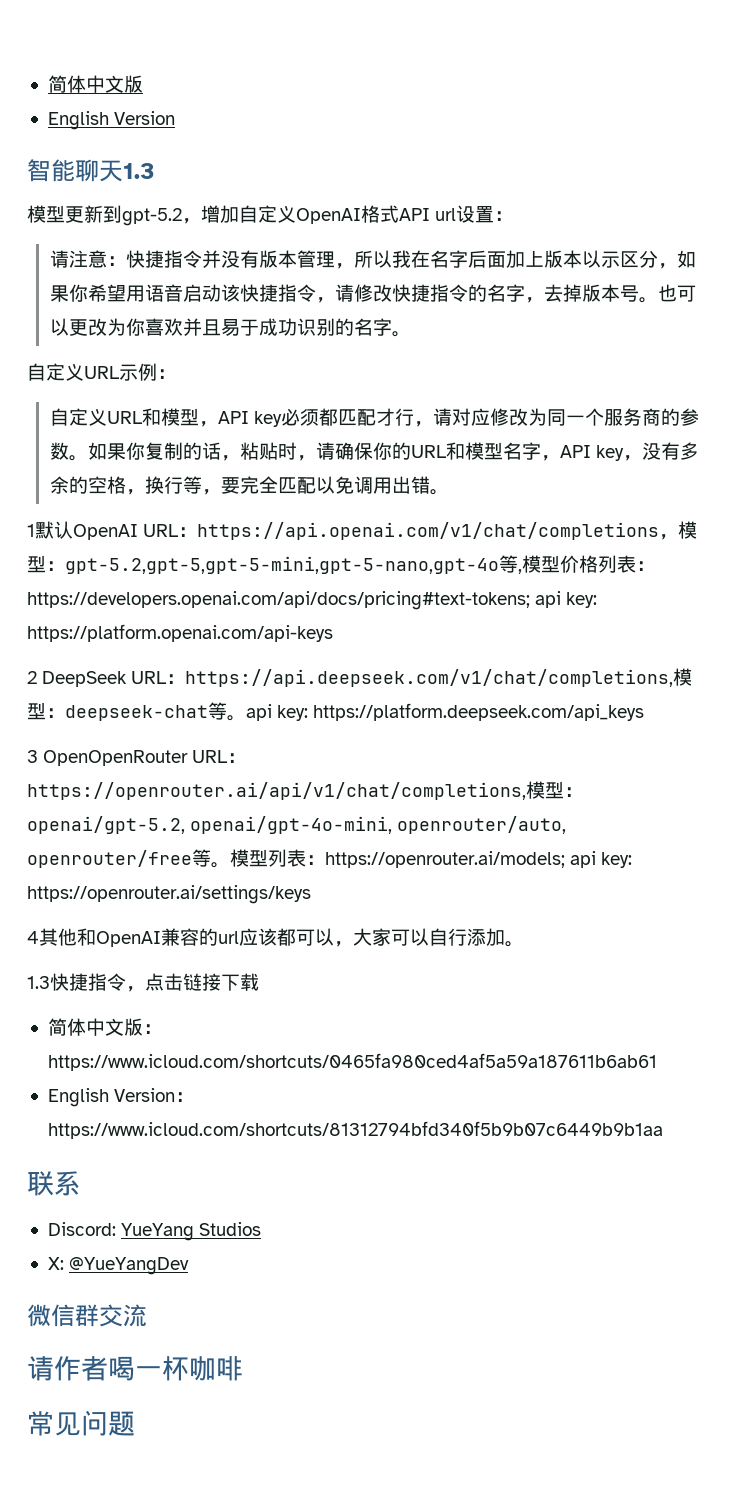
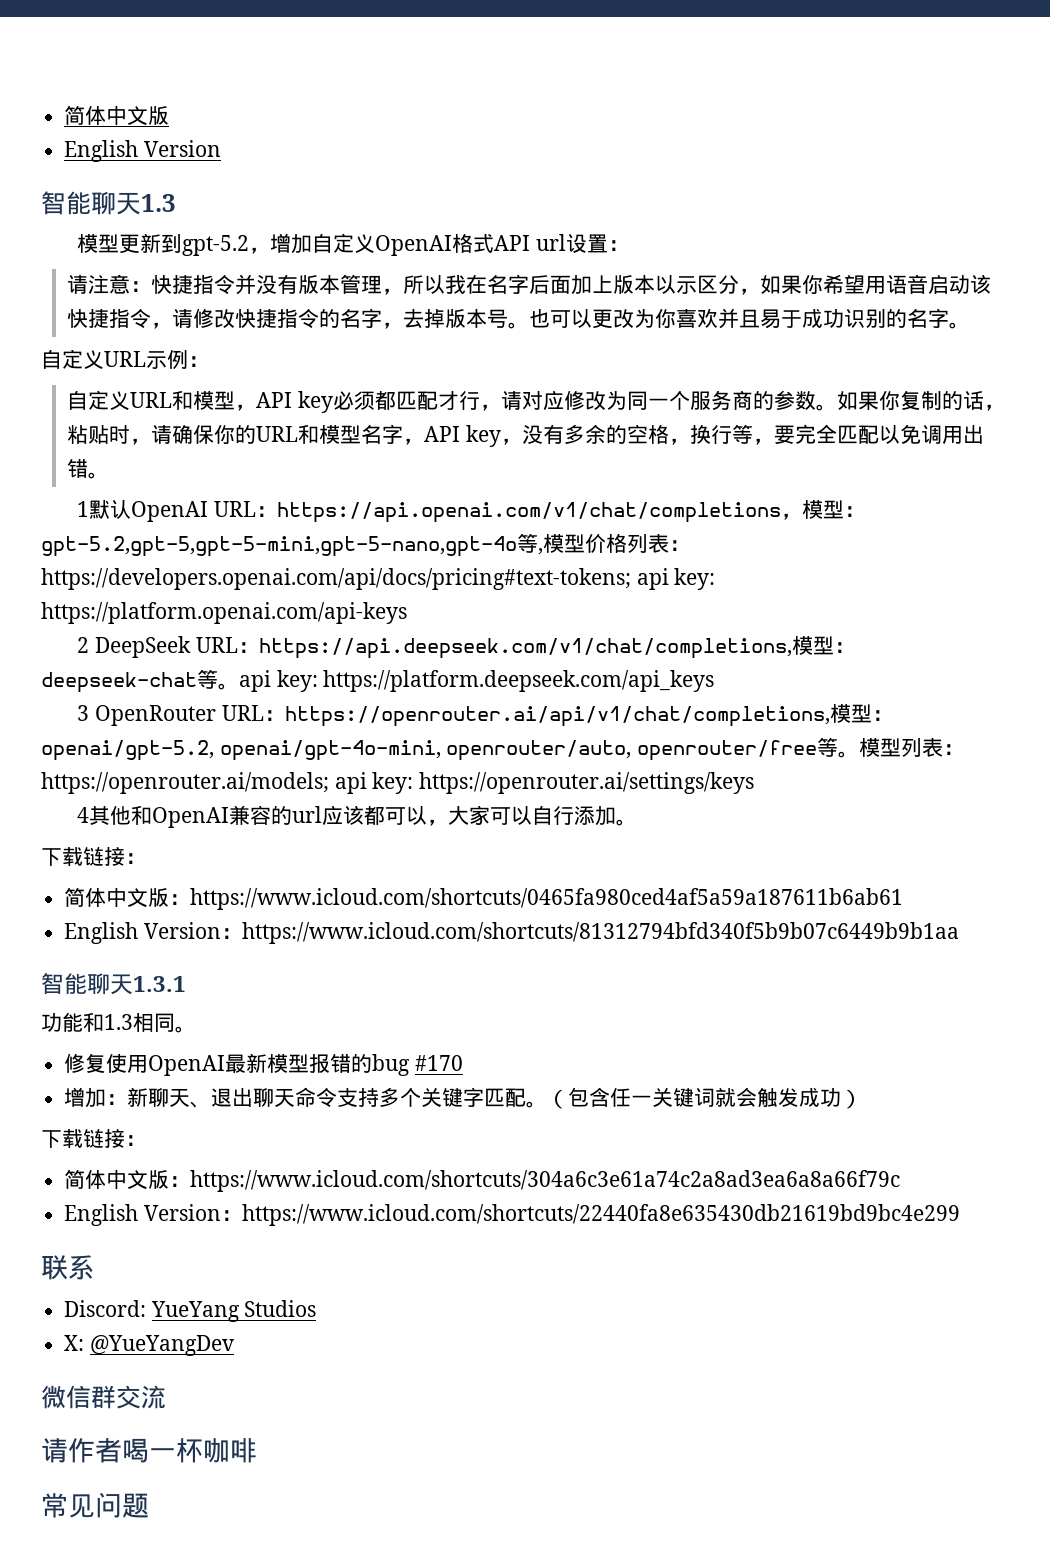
- 3 OpenOpenRouter URL：https://openrouter.ai/api/v1/chat/completions,模型：openai/gpt-5.2, openai/gpt-4o-mini, openrouter/auto, openrouter/free等。
+ 3 OpenRouter URL：https://openrouter.ai/api/v1/chat/completions,模型：openai/gpt-5.2, openai/gpt-4o-mini, openrouter/auto, openrouter/free等。
  4其他和OpenAI兼容的url应该都可以，大家可以自行添加。
- 1.3快捷指令，点击链接下载
+ 下载链接：
+ 智能聊天1.3.1
+ 功能和1.3相同。
+ 修复使用OpenAI最新模型报错的bug #170
+ 增加：新聊天、退出聊天命令支持多个关键字匹配。（包含任一关键词就会触发成功）
+ 下载链接：
+ 简体中文版：https://www.icloud.com/shortcuts/304a6c3e61a74c2a8ad3ea6a8a66f79c
+ English Version：https://www.icloud.com/shortcuts/22440fa8e635430db21619bd9bc4e299

